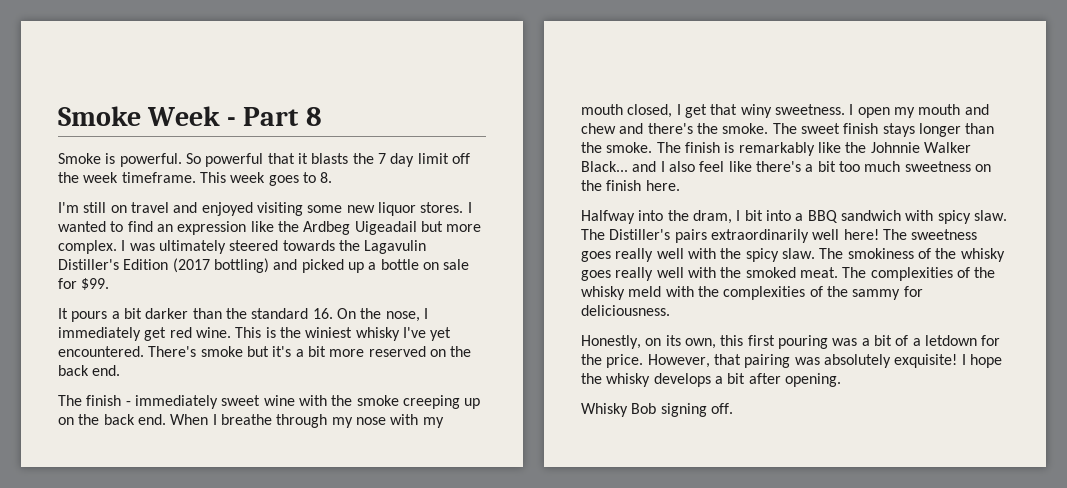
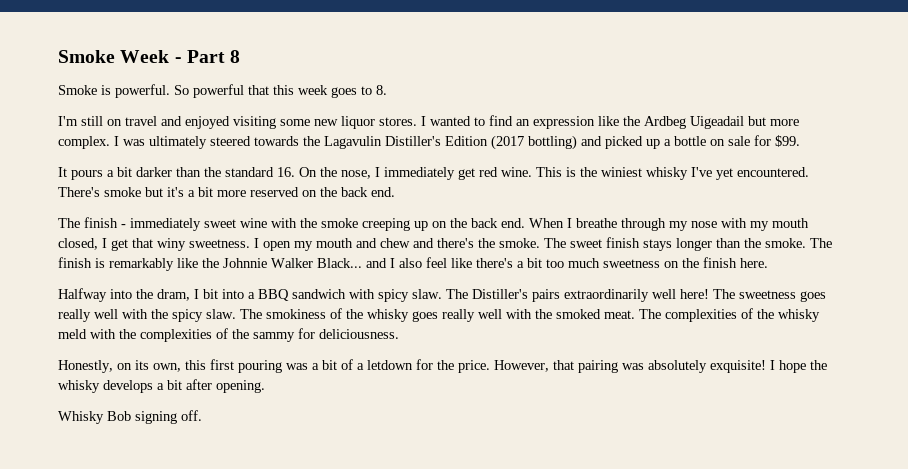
- So powerful that it blasts the 7 day limit off the week timeframe. This week goes to 8.
+ So powerful that this week goes to 8.

